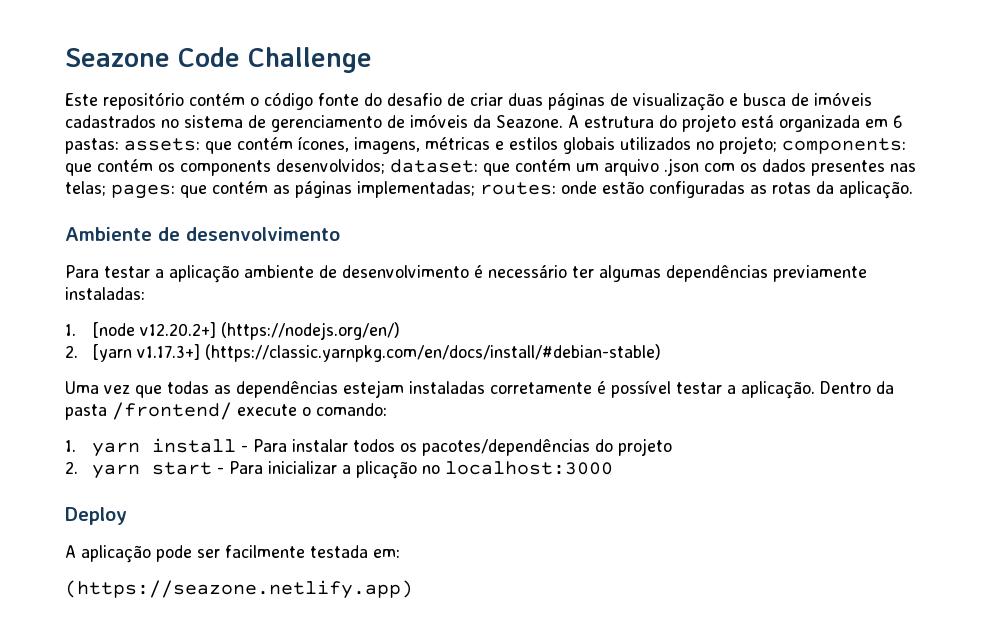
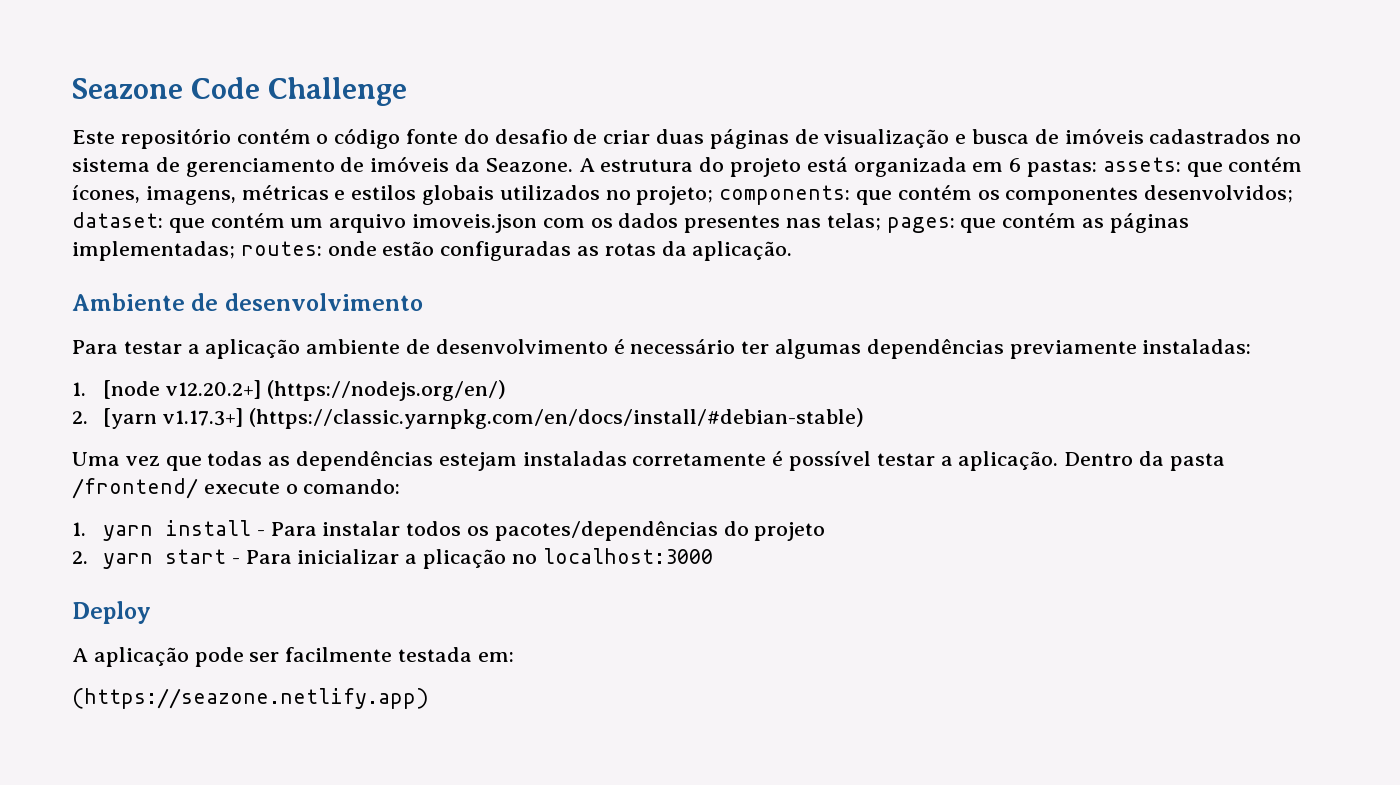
- A estrutura do projeto está organizada em 6 pastas: assets: que contém ícones, imagens, métricas e estilos globais utilizados no projeto; components: que contém os components desenvolvidos; dataset: que contém um arquivo .json com os dados presentes nas telas; pages: que contém as páginas implementadas; routes: onde estão configuradas as rotas da aplicação.
+ A estrutura do projeto está organizada em 6 pastas: assets: que contém ícones, imagens, métricas e estilos globais utilizados no projeto; components: que contém os componentes desenvolvidos; dataset: que contém um arquivo imoveis.json com os dados presentes nas telas; pages: que contém as páginas implementadas; routes: onde estão configuradas as rotas da aplicação.

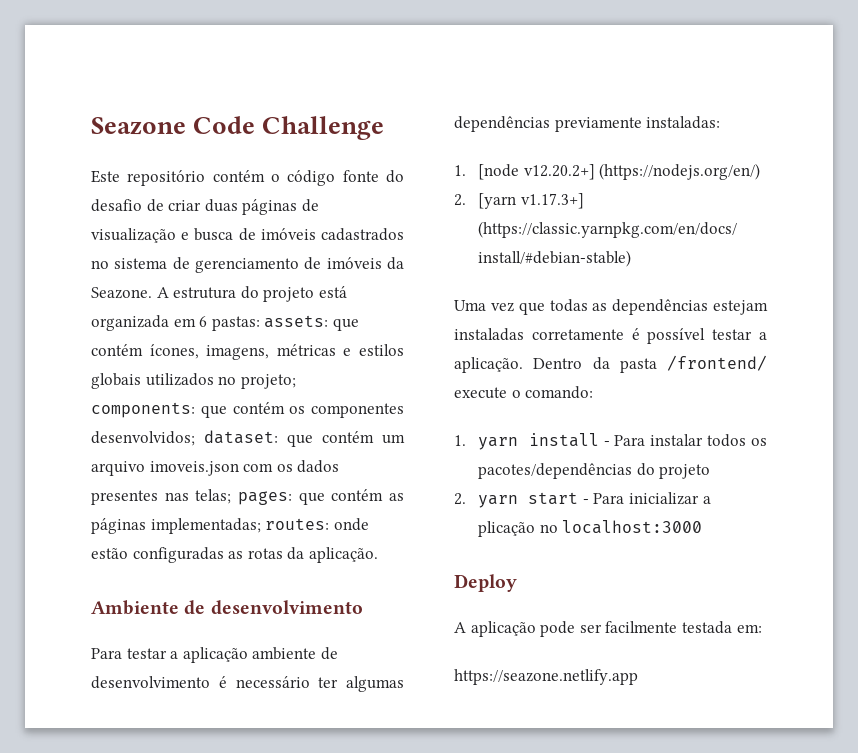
- (https://seazone.netlify.app)
+ https://seazone.netlify.app

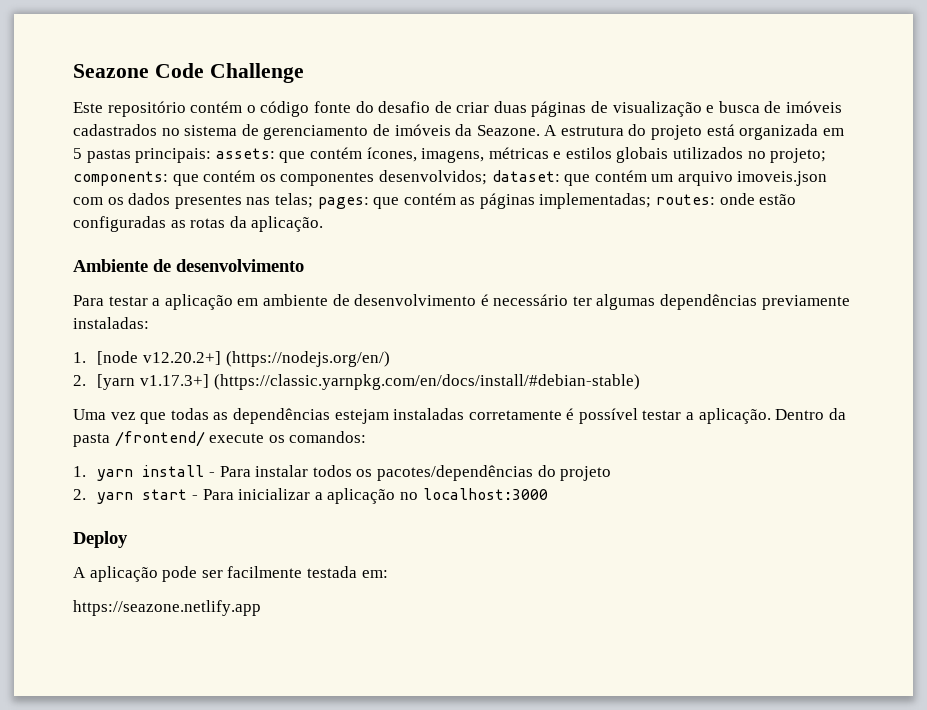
- A estrutura do projeto está organizada em 6 pastas: assets: que contém ícones, imagens, métricas e estilos globais utilizados no projeto; components: que contém os componentes desenvolvidos; dataset: que contém um arquivo imoveis.json com os dados presentes nas telas; pages: que contém as páginas implementadas; routes: onde estão configuradas as rotas da aplicação.
+ A estrutura do projeto está organizada em 5 pastas principais: assets: que contém ícones, imagens, métricas e estilos globais utilizados no projeto; components: que contém os componentes desenvolvidos; dataset: que contém um arquivo imoveis.json com os dados presentes nas telas; pages: que contém as páginas implementadas; routes: onde estão configuradas as rotas da aplicação.
- Para testar a aplicação ambiente de desenvolvimento é necessário ter algumas dependências previamente instaladas:
+ Para testar a aplicação em ambiente de desenvolvimento é necessário ter algumas dependências previamente instaladas:
- Dentro da pasta /frontend/ execute o comando:
+ Dentro da pasta /frontend/ execute os comandos:
- 2. yarn start - Para inicializar a plicação no localhost:3000
+ 2. yarn start - Para inicializar a aplicação no localhost:3000

